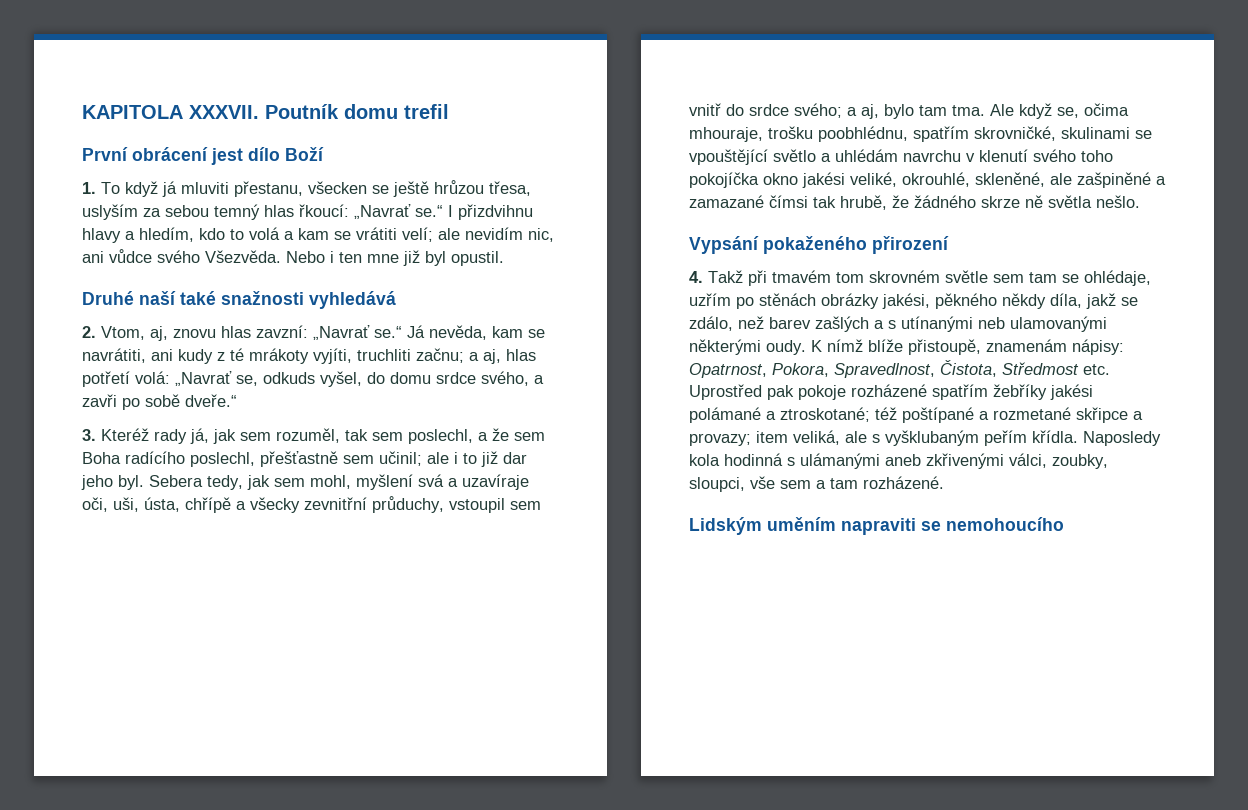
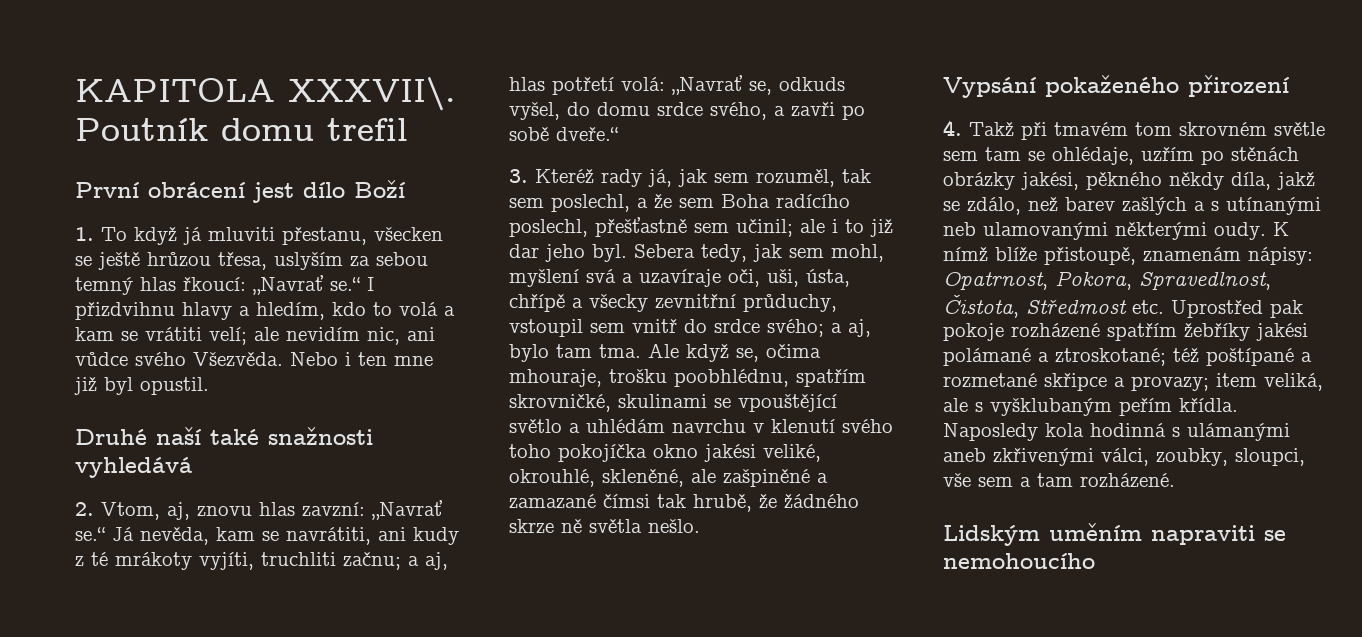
- KAPITOLA XXXVII.
+ KAPITOLA XXXVII\.

